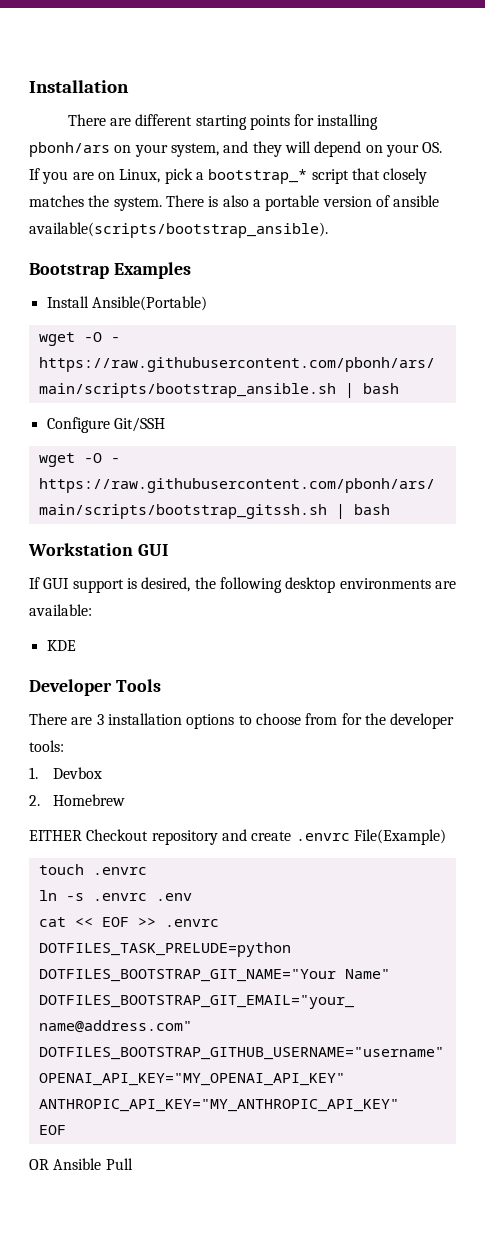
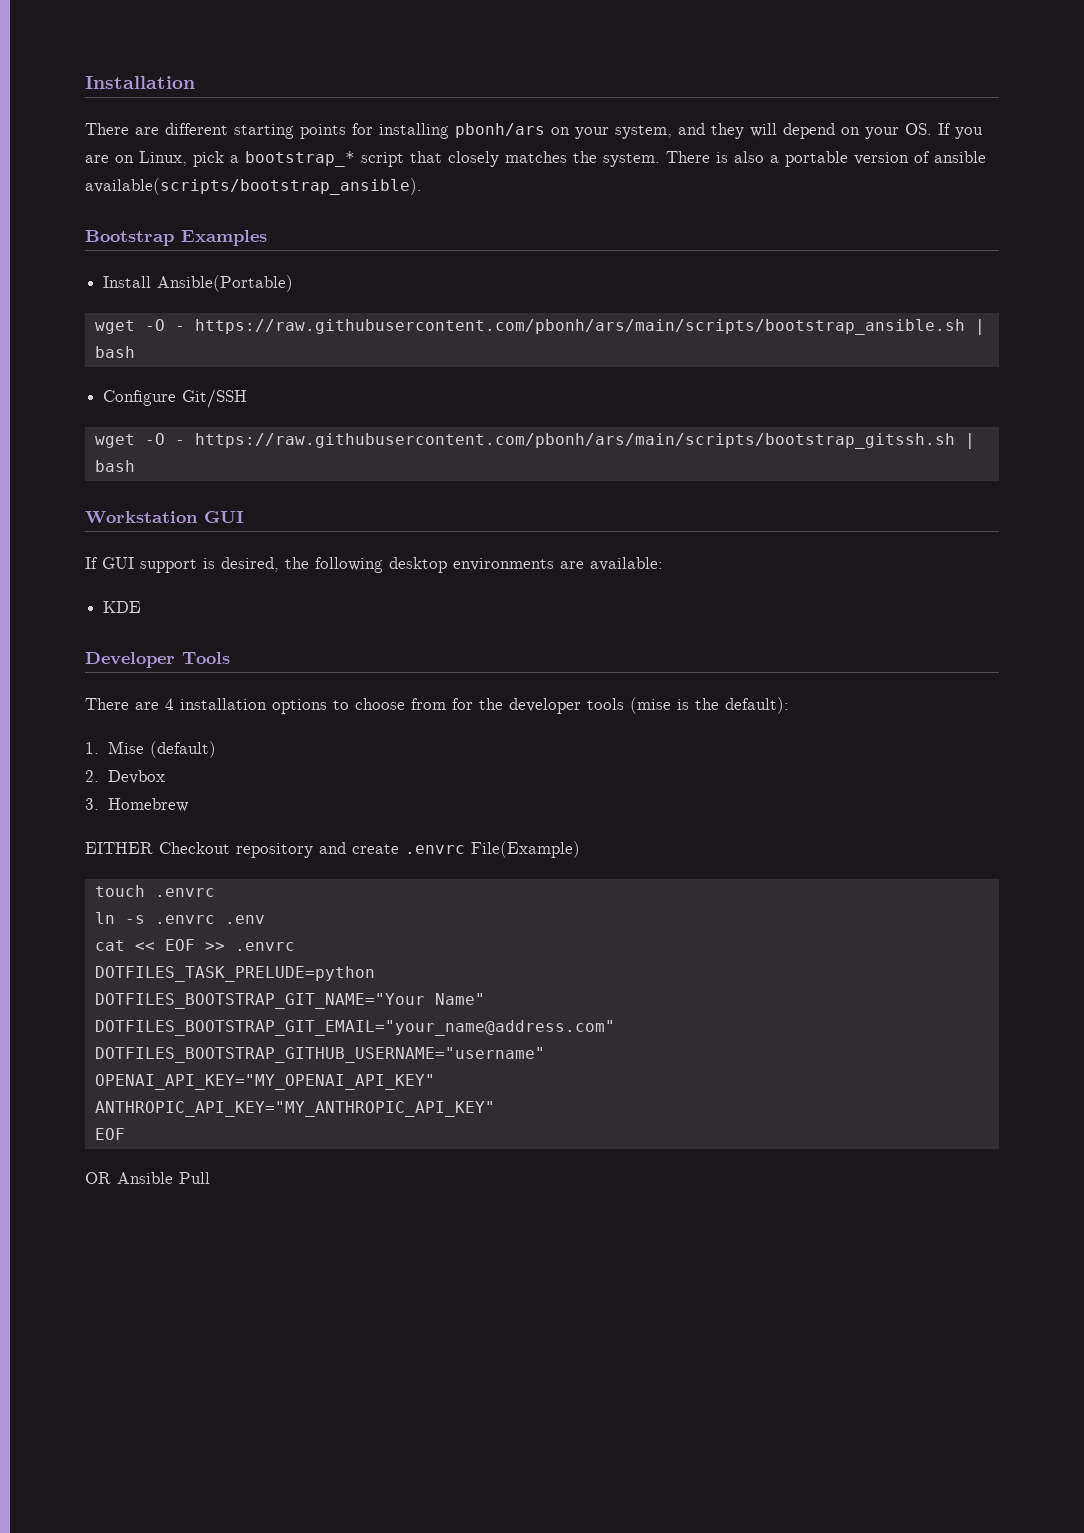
- There are 3 installation options to choose from for the developer tools:
- 1. Devbox
+ There are 4 installation options to choose from for the developer tools (mise is the default):
+ 1. Mise (default)
+ 2. Devbox
- 2. Homebrew
+ 3. Homebrew

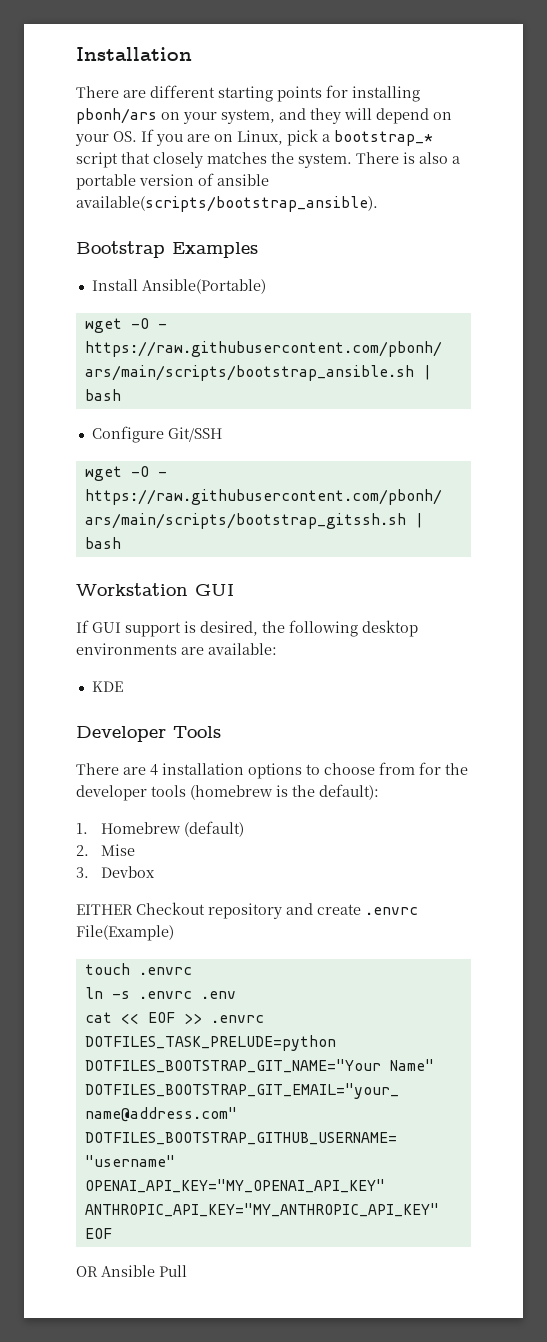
- There are 4 installation options to choose from for the developer tools (mise is the default):
+ There are 4 installation options to choose from for the developer tools (homebrew is the default):
- 1. Mise (default)
+ 1. Homebrew (default)
- 2. Devbox
+ 2. Mise
- 3. Homebrew
+ 3. Devbox

